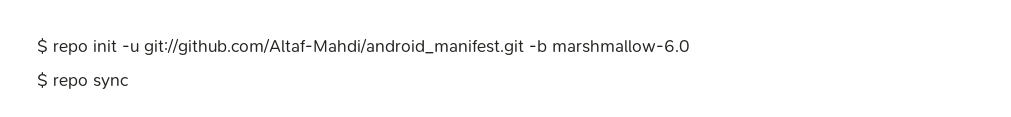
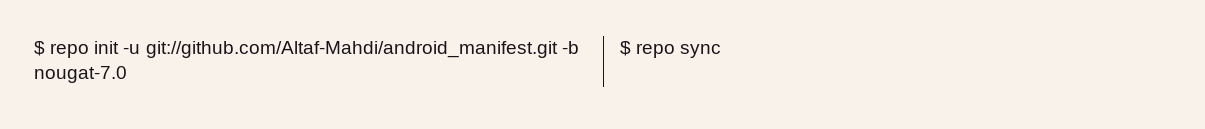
- $ repo init -u git://github.com/Altaf-Mahdi/android_manifest.git -b marshmallow-6.0
+ $ repo init -u git://github.com/Altaf-Mahdi/android_manifest.git -b nougat-7.0

